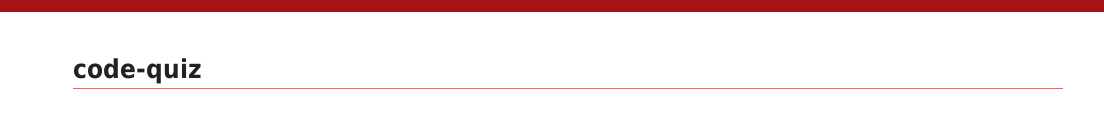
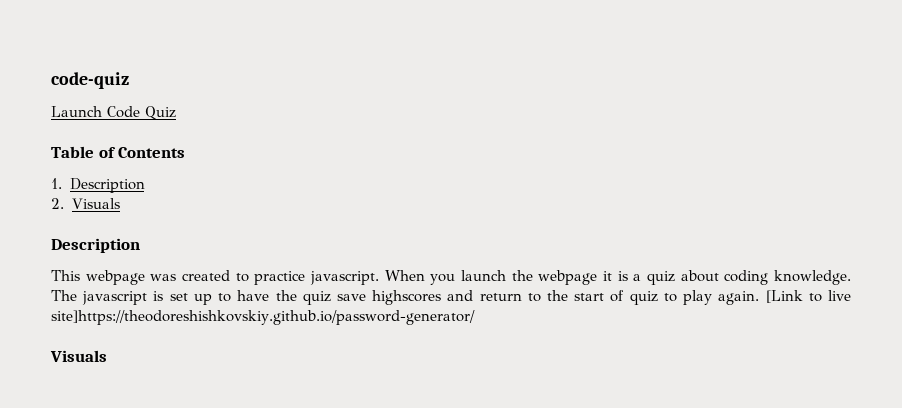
+ Launch Code Quiz
+ Table of Contents
+ 1. Description
+ 2. Visuals
+ Description
+ This webpage was created to practice javascript. When you launch the webpage it is a quiz about coding knowledge. The javascript is set up to have the quiz save highscores and return to the start of quiz to play again. [Link to live site]https://theodoreshishkovskiy.github.io/password-generator/
+ Visuals

